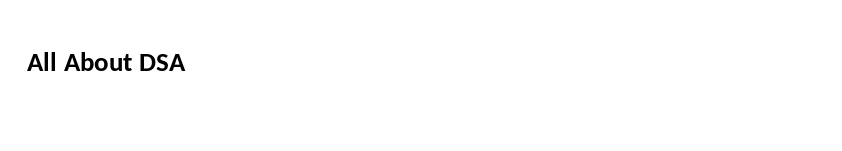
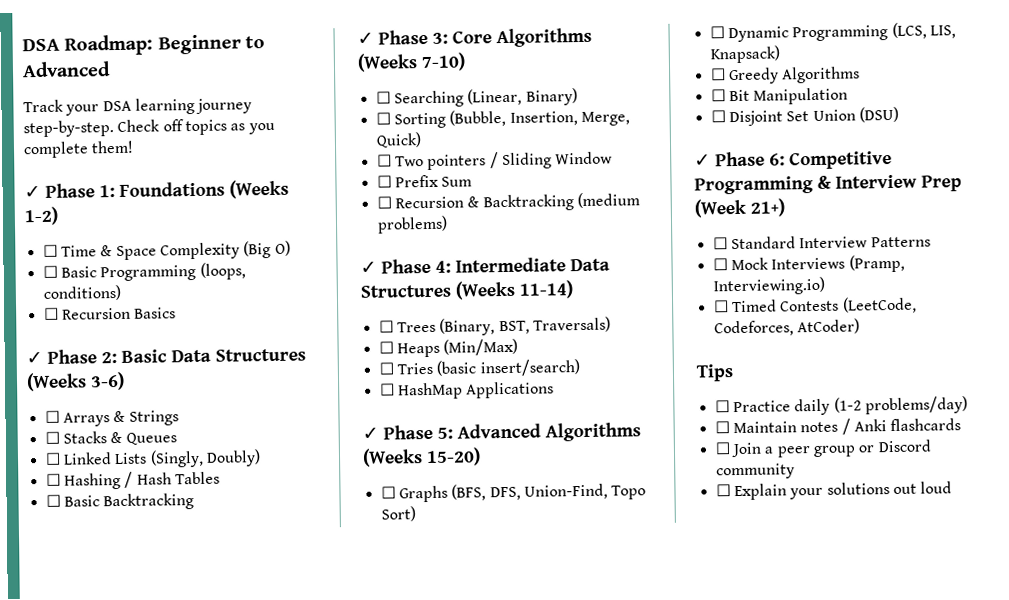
- All About DSA
+ DSA Roadmap: Beginner to Advanced
+ Track your DSA learning journey step-by-step. Check off topics as you complete them!
+ ✓ Phase 1: Foundations (Weeks 1-2)
+ ☐ Time & Space Complexity (Big O)
+ ☐ Basic Programming (loops, conditions)
+ ☐ Recursion Basics
+ ✓ Phase 2: Basic Data Structures (Weeks 3-6)
+ ☐ Arrays & Strings
+ ☐ Stacks & Queues
+ ☐ Linked Lists (Singly, Doubly)
+ ☐ Hashing / Hash Tables
+ ☐ Basic Backtracking
+ ✓ Phase 3: Core Algorithms (Weeks 7-10)
+ ☐ Searching (Linear, Binary)
+ ☐ Sorting (Bubble, Insertion, Merge, Quick)
+ ☐ Two pointers / Sliding Window
+ ☐ Prefix Sum
+ ☐ Recursion & Backtracking (medium problems)
+ ✓ Phase 4: Intermediate Data Structures (Weeks 11-14)
+ ☐ Trees (Binary, BST, Traversals)
+ ☐ Heaps (Min/Max)
+ ☐ Tries (basic insert/search)
+ ☐ HashMap Applications
+ ✓ Phase 5: Advanced Algorithms (Weeks 15-20)
+ ☐ Graphs (BFS, DFS, Union-Find, Topo Sort)
+ ☐ Dynamic Programming (LCS, LIS, Knapsack)
+ ☐ Greedy Algorithms
+ ☐ Bit Manipulation
+ ☐ Disjoint Set Union (DSU)
+ ✓ Phase 6: Competitive Programming & Interview Prep (Week 21+)
+ ☐ Standard Interview Patterns
+ ☐ Mock Interviews (Pramp, Interviewing.io)
+ ☐ Timed Contests (LeetCode, Codeforces, AtCoder)
+ Tips
+ ☐ Practice daily (1-2 problems/day)
+ ☐ Maintain notes / Anki flashcards
+ ☐ Join a peer group or Discord community
+ ☐ Explain your solutions out loud

